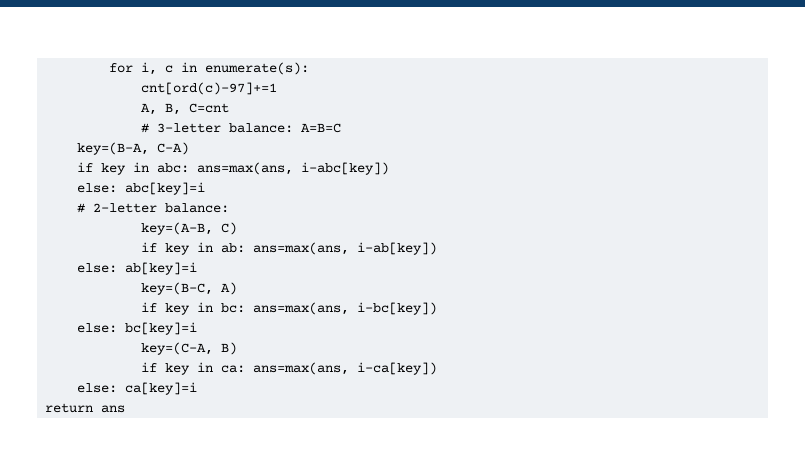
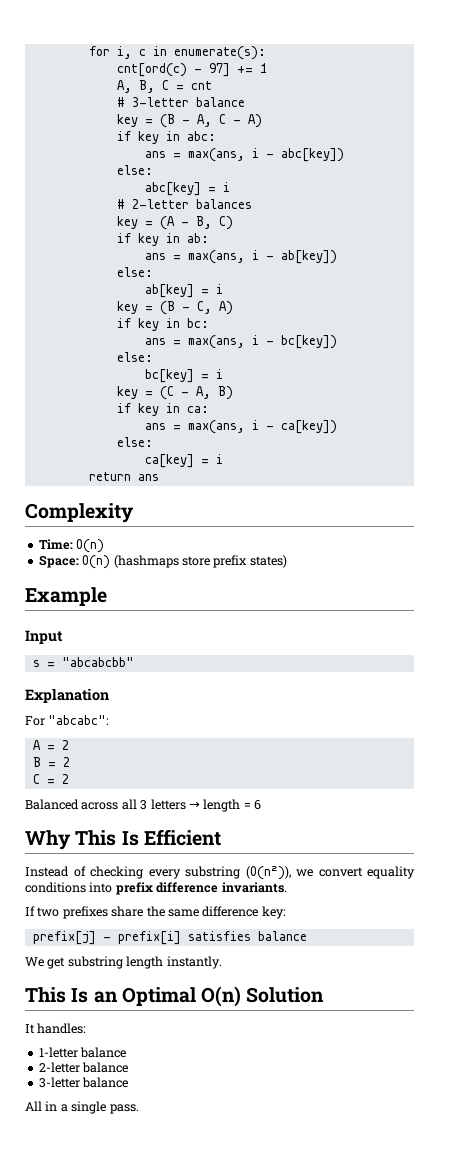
- cnt[ord(c)-97]+=1
+ cnt[ord(c) - 97] += 1
- A, B, C=cnt
+ A, B, C = cnt
- # 3-letter balance: A=B=C
- key=(B-A, C-A)
- if key in abc: ans=max(ans, i-abc[key])
- else: abc[key]=i
- # 2-letter balance:
- key=(A-B, C)
+ # 3-letter balance
+ key = (B - A, C - A)
+ if key in abc:
+ ans = max(ans, i - abc[key])
+ else:
+ abc[key] = i
+ # 2-letter balances
+ key = (A - B, C)
- if key in ab: ans=max(ans, i-ab[key])
- else: ab[key]=i
- key=(B-C, A)
+ if key in ab:
+ ans = max(ans, i - ab[key])
+ else:
+ ab[key] = i
+ key = (B - C, A)
- if key in bc: ans=max(ans, i-bc[key])
- else: bc[key]=i
- key=(C-A, B)
+ if key in bc:
+ ans = max(ans, i - bc[key])
+ else:
+ bc[key] = i
+ key = (C - A, B)
- if key in ca: ans=max(ans, i-ca[key])
- else: ca[key]=i
+ if key in ca:
+ ans = max(ans, i - ca[key])
+ else:
+ ca[key] = i
  return ans
+ Complexity
+ Time: O(n)
+ Space: O(n) (hashmaps store prefix states)
+ Example
+ Input
+ s = "abcabcbb"
+ Explanation
+ For "abcabc":
+ A = 2
+ B = 2
+ C = 2
+ Balanced across all 3 letters → length = 6
+ Why This Is Efficient
+ Instead of checking every substring (O(n²)), we convert equality conditions into prefix difference invariants.
+ If two prefixes share the same difference key:
+ prefix[j] - prefix[i] satisfies balance
+ We get substring length instantly.
+ This Is an Optimal O(n) Solution
+ It handles:
+ 1-letter balance
+ 2-letter balance
+ 3-letter balance
+ All in a single pass.

